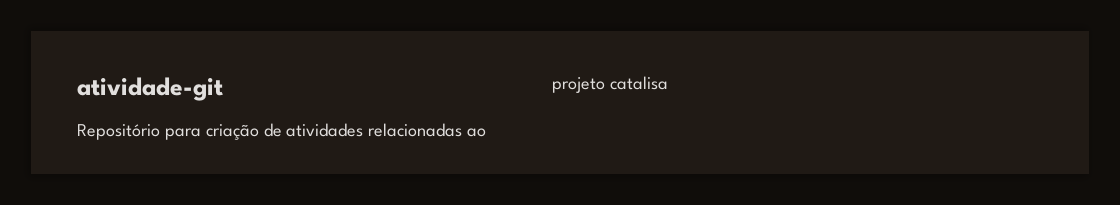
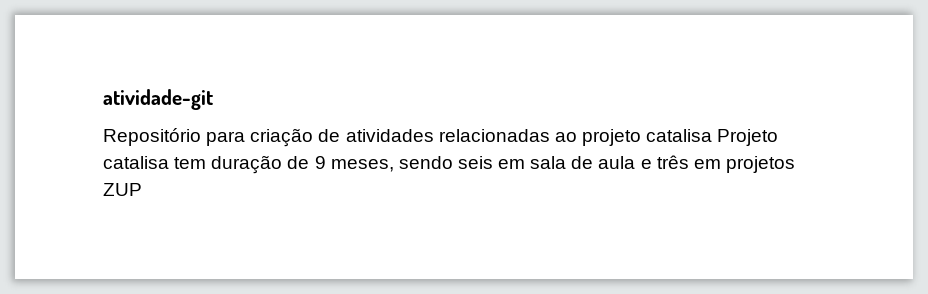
- Repositório para criação de atividades relacionadas ao projeto catalisa
+ Repositório para criação de atividades relacionadas ao projeto catalisa Projeto catalisa tem duração de 9 meses, sendo seis em sala de aula e três em projetos ZUP

